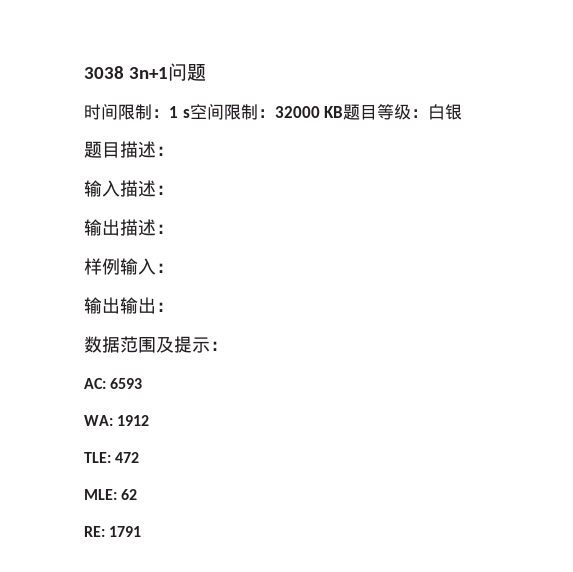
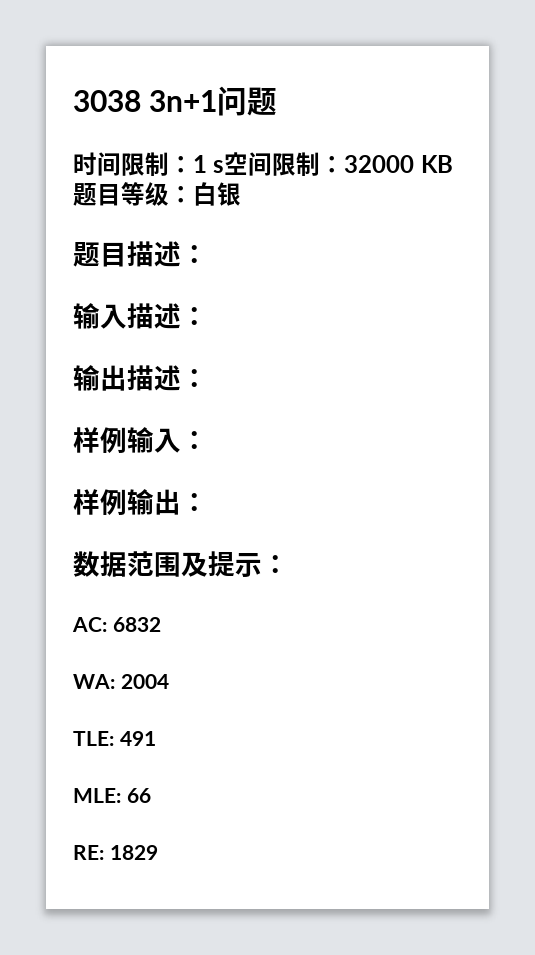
- 输出输出：
+ 样例输出：
- AC: 6593
+ AC: 6832
- WA: 1912
+ WA: 2004
- TLE: 472
+ TLE: 491
- MLE: 62
+ MLE: 66
- RE: 1791
+ RE: 1829

